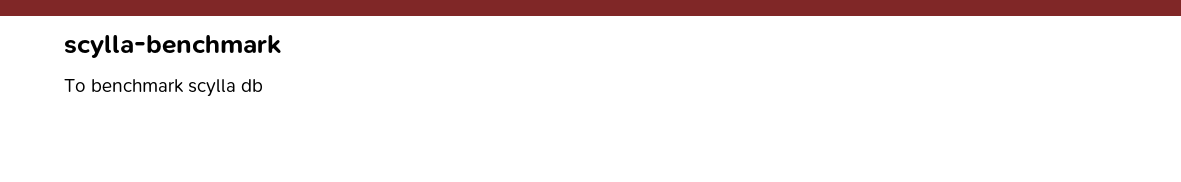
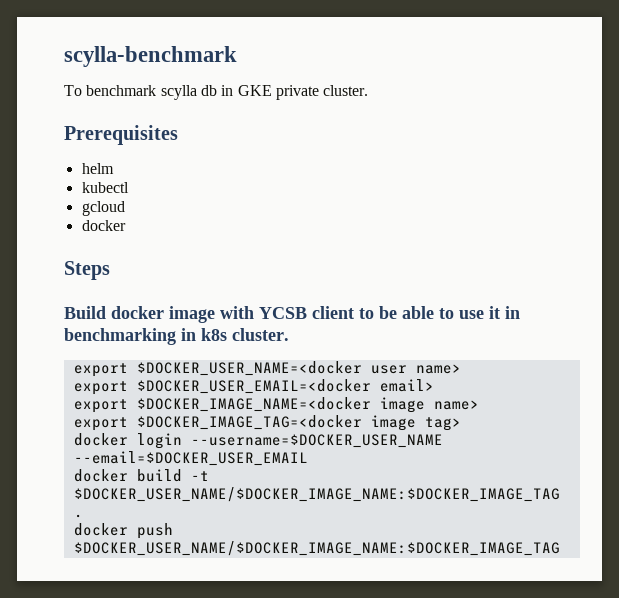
- To benchmark scylla db
+ To benchmark scylla db in GKE private cluster.
+ Prerequisites
+ helm
+ kubectl
+ gcloud
+ docker
+ Steps
+ Build docker image with YCSB client to be able to use it in benchmarking in k8s cluster.
+ export $DOCKER_USER_NAME=<docker user name>
+ export $DOCKER_USER_EMAIL=<docker email>
+ export $DOCKER_IMAGE_NAME=<docker image name>
+ export $DOCKER_IMAGE_TAG=<docker image tag>
+ docker login --username=$DOCKER_USER_NAME --email=$DOCKER_USER_EMAIL
+ docker build -t $DOCKER_USER_NAME/$DOCKER_IMAGE_NAME:$DOCKER_IMAGE_TAG .
+ docker push $DOCKER_USER_NAME/$DOCKER_IMAGE_NAME:$DOCKER_IMAGE_TAG

